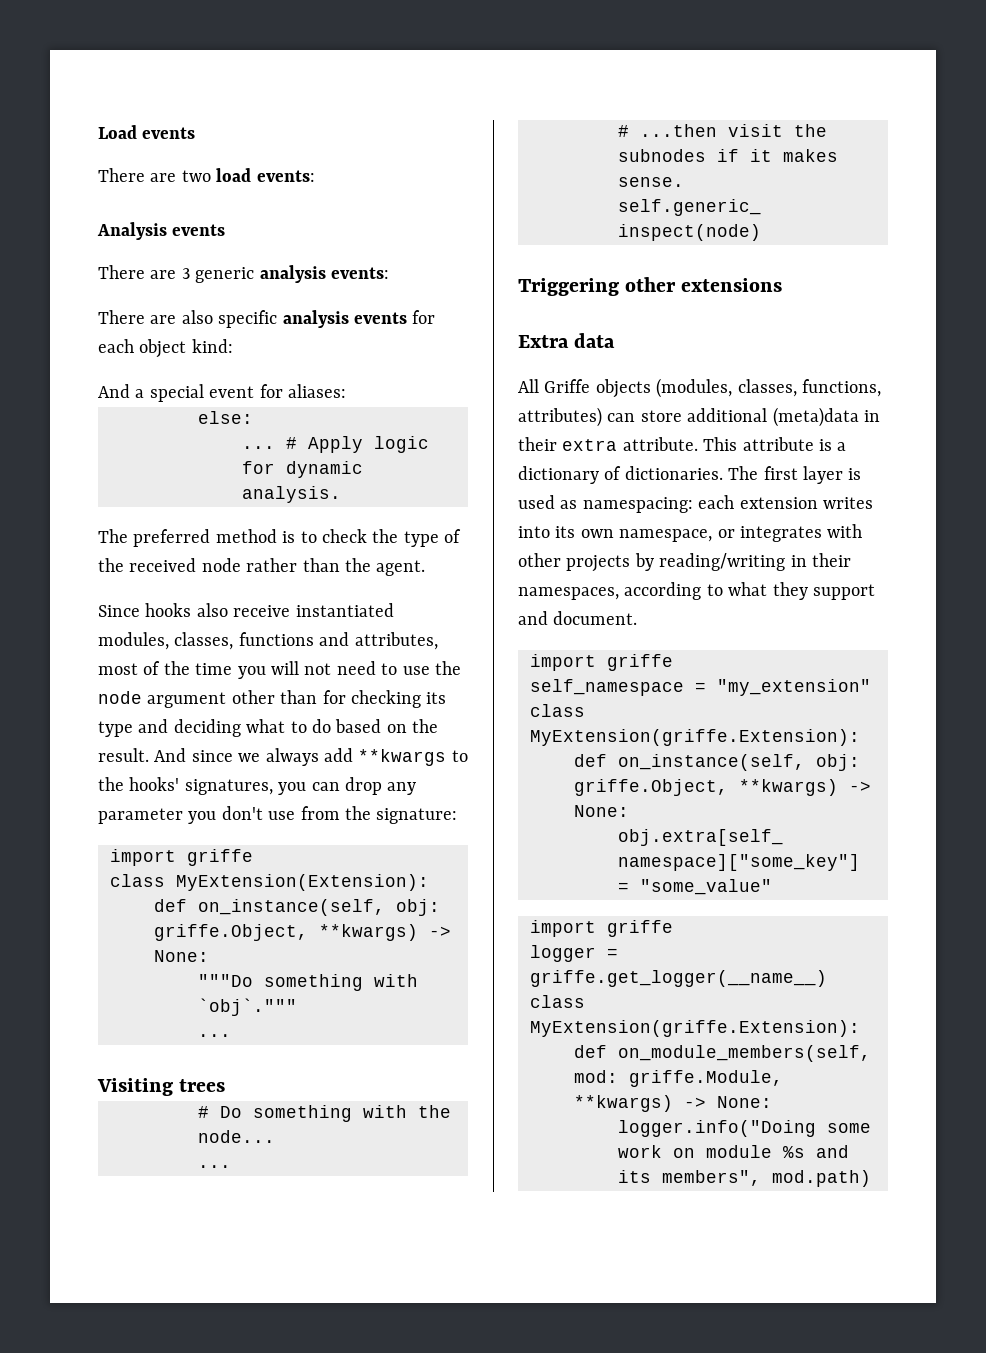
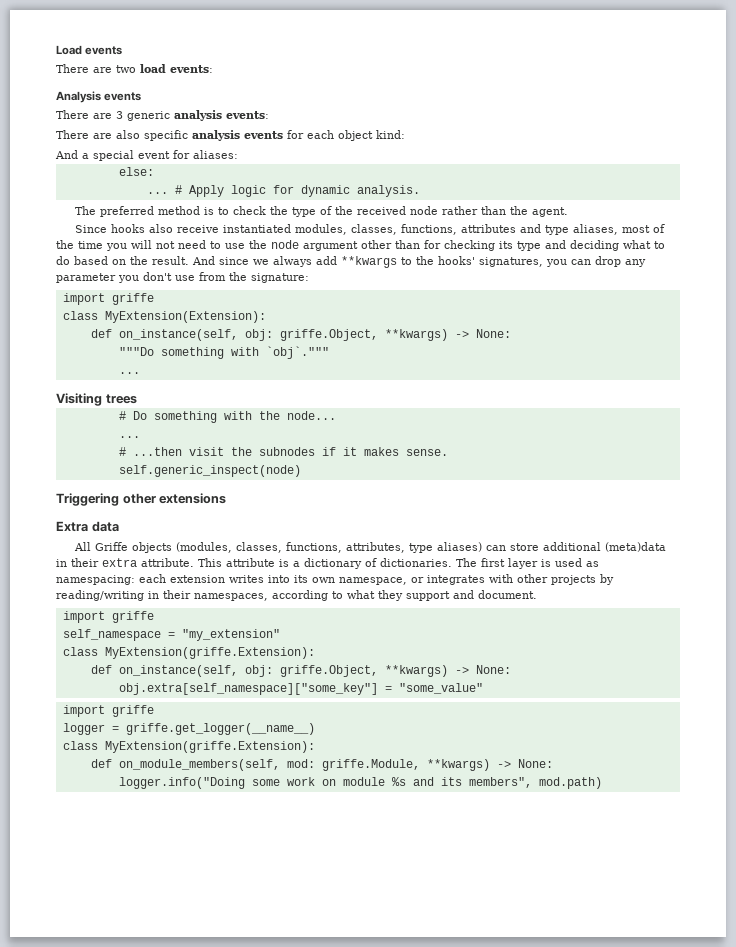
- Since hooks also receive instantiated modules, classes, functions and attributes, most of the time you will not need to use the node argument other than for checking its type and deciding what to do based on the result.
+ Since hooks also receive instantiated modules, classes, functions, attributes and type aliases, most of the time you will not need to use the node argument other than for checking its type and deciding what to do based on the result.
- All Griffe objects (modules, classes, functions, attributes) can store additional (meta)data in their extra attribute.
+ All Griffe objects (modules, classes, functions, attributes, type aliases) can store additional (meta)data in their extra attribute.

